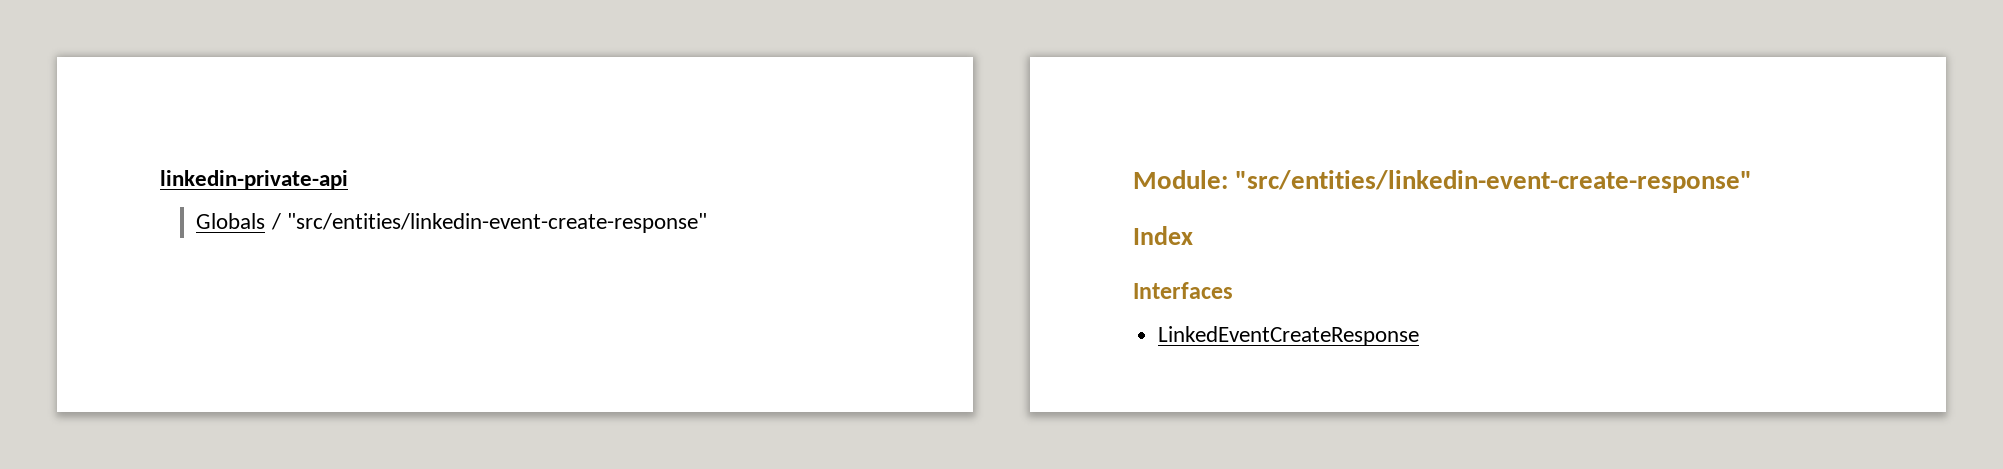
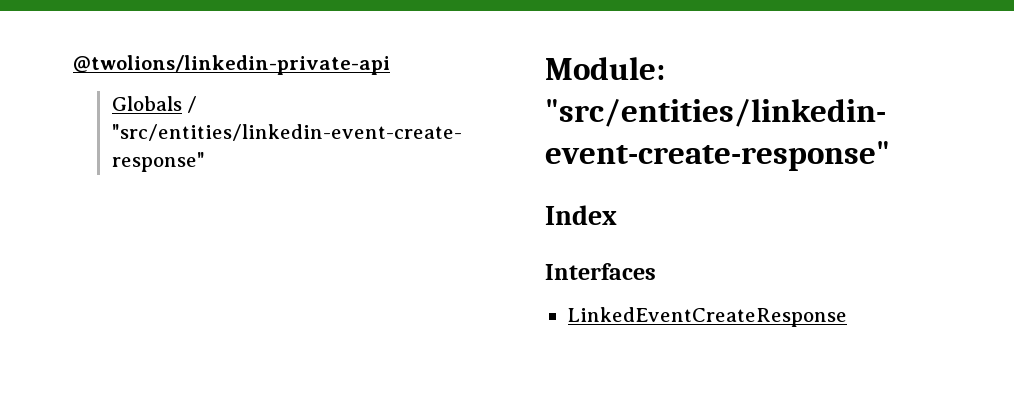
- linkedin-private-api
+ @twolions/linkedin-private-api

